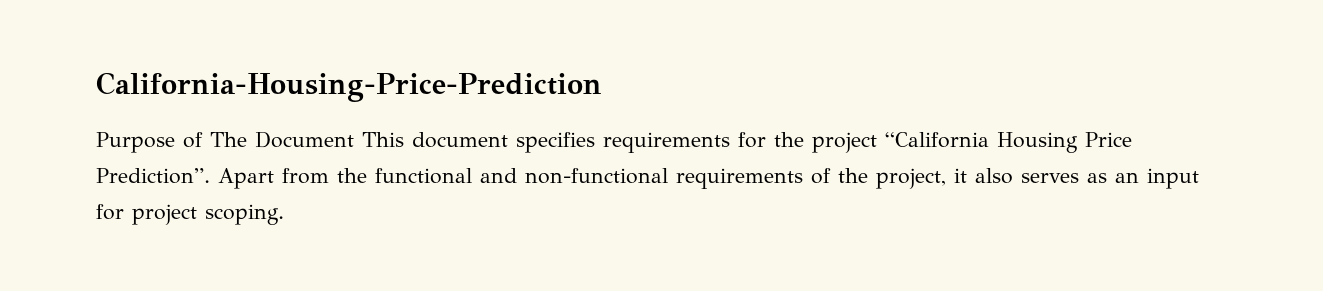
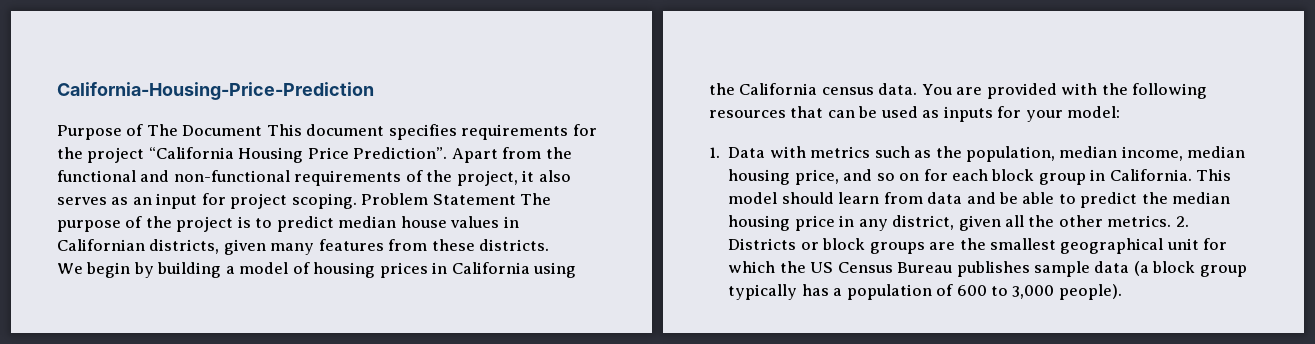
+ Problem Statement The purpose of the project is to predict median house values in Californian districts, given many features from these districts.
+ We begin by building a model of housing prices in California using the California census data. You are provided with the following resources that can be used as inputs for your model:
+ 1. Data with metrics such as the population, median income, median housing price, and so on for each block group in California. This model should learn from data and be able to predict the median housing price in any district, given all the other metrics. 2. Districts or block groups are the smallest geographical unit for which the US Census Bureau publishes sample data (a block group typically has a population of 600 to 3,000 people).

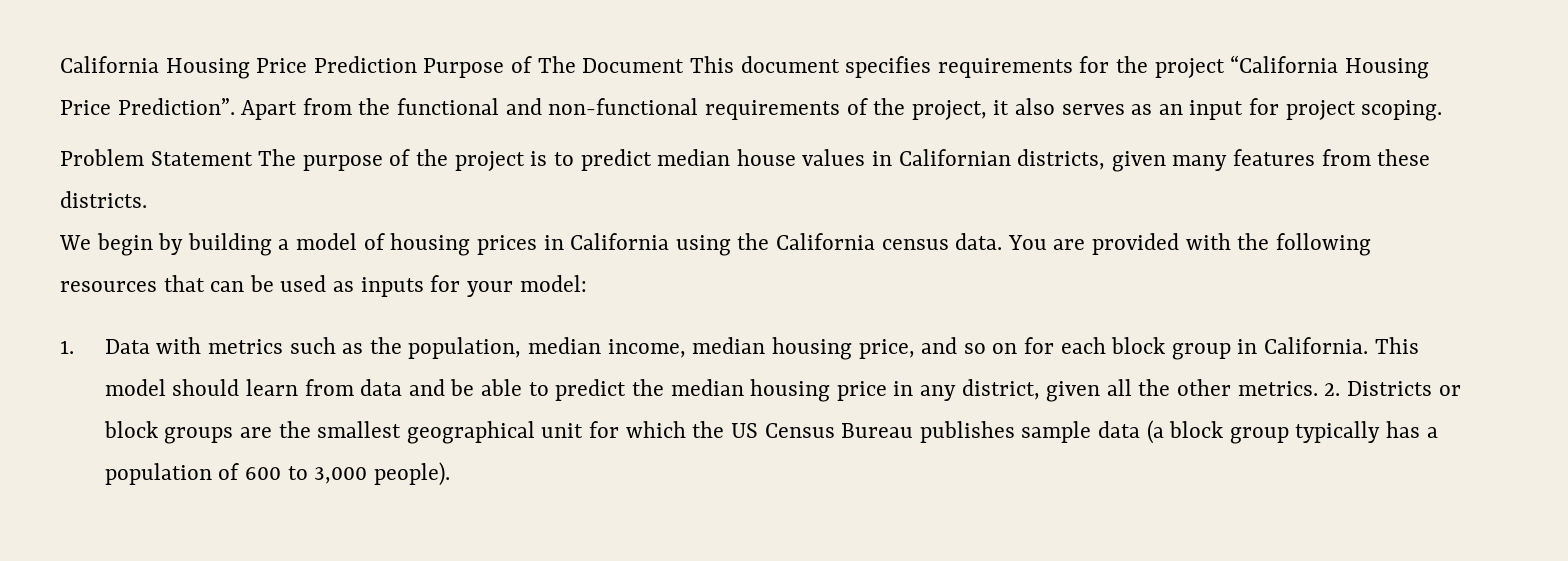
- California-Housing-Price-Prediction
- Purpose of The Document This document specifies requirements for the project “California Housing Price Prediction”.
+ California Housing Price Prediction Purpose of The Document This document specifies requirements for the project “California Housing Price Prediction”.
- Apart from the functional and non-functional requirements of the project, it also serves as an input for project scoping. Problem Statement The purpose of the project is to predict median house values in Californian districts, given many features from these districts.
+ Apart from the functional and non-functional requirements of the project, it also serves as an input for project scoping.
+ Problem Statement The purpose of the project is to predict median house values in Californian districts, given many features from these districts.

